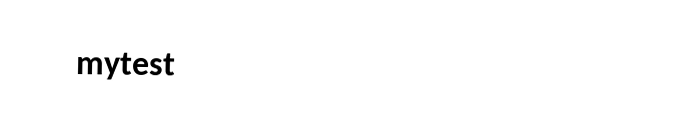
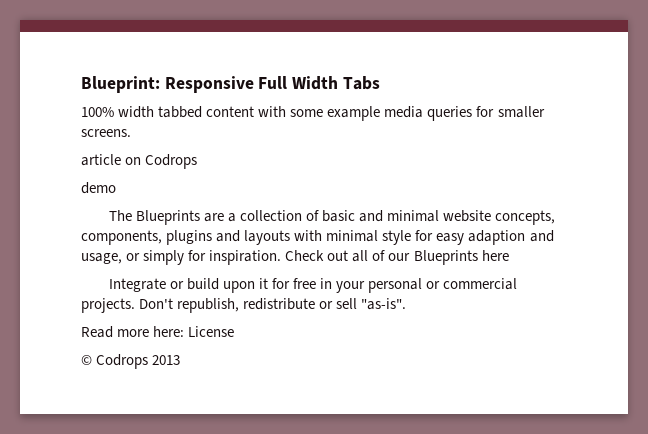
- mytest
+ Blueprint: Responsive Full Width Tabs
+ 100% width tabbed content with some example media queries for smaller screens.
+ article on Codrops
+ demo
+ The Blueprints are a collection of basic and minimal website concepts, components, plugins and layouts with minimal style for easy adaption and usage, or simply for inspiration. Check out all of our Blueprints here
+ Integrate or build upon it for free in your personal or commercial projects. Don't republish, redistribute or sell "as-is".
+ Read more here: License
+ © Codrops 2013

